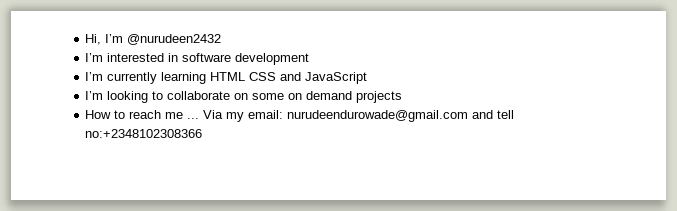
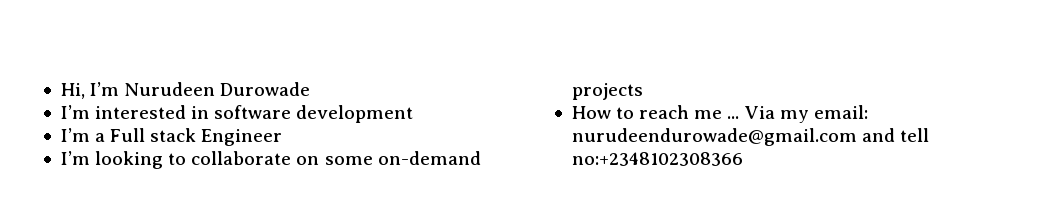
- Hi, I’m @nurudeen2432
+ Hi, I’m Nurudeen Durowade
- I’m currently learning HTML CSS and JavaScript
+ I’m a Full stack Engineer
- I’m looking to collaborate on some on demand projects
+ I’m looking to collaborate on some on-demand projects

